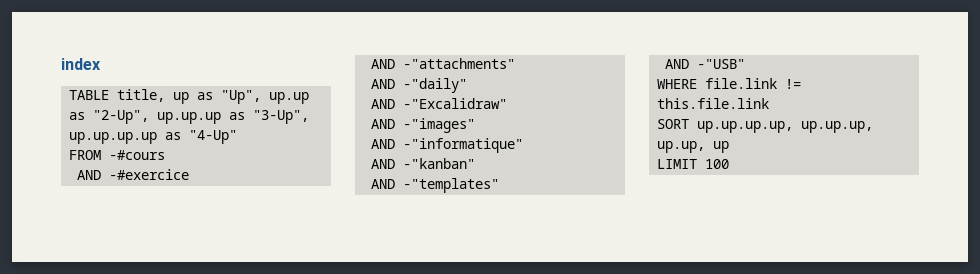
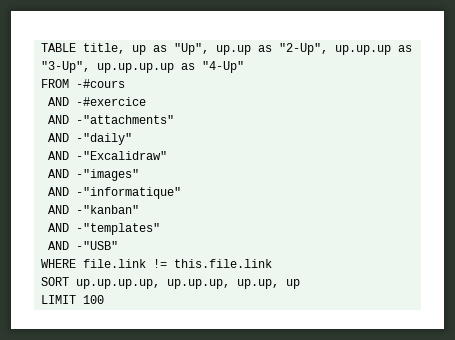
- index

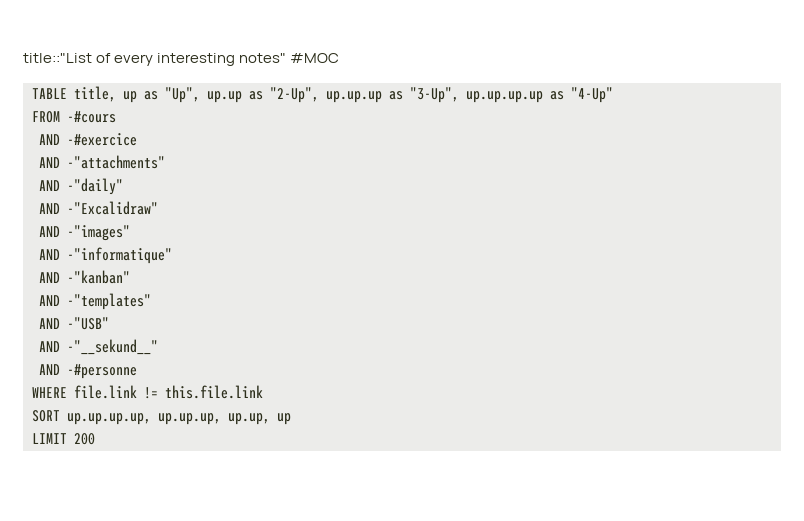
+ title::"List of every interesting notes" #MOC
+ AND -"__sekund__"
+ AND -#personne
- LIMIT 100
+ LIMIT 200

